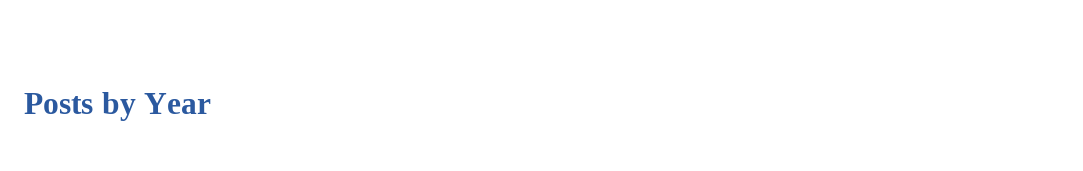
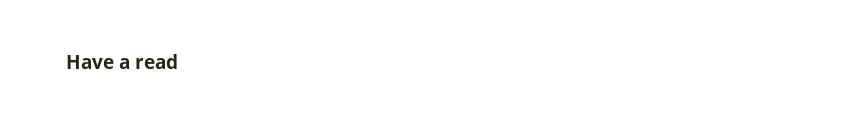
- Posts by Year
+ Have a read

